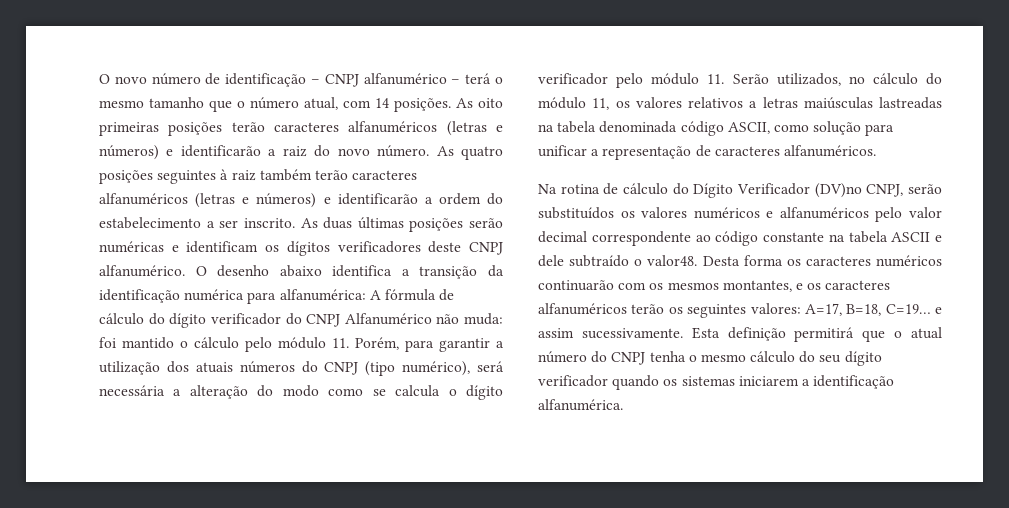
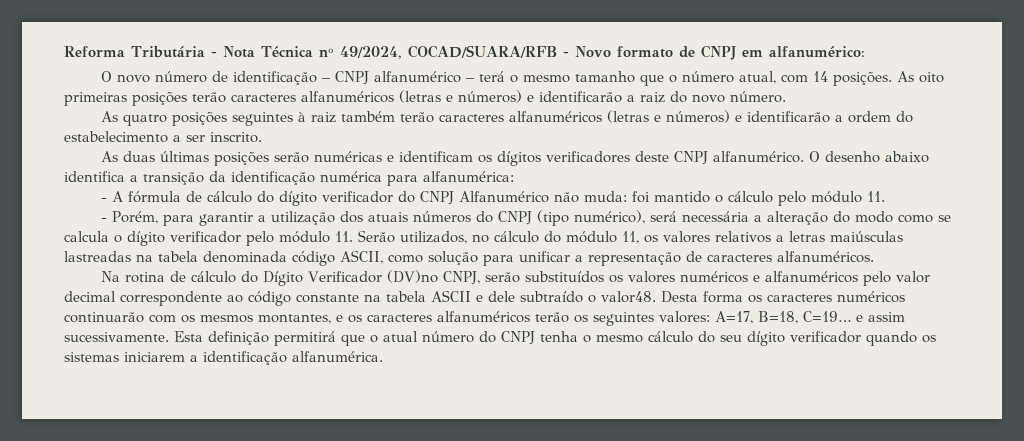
+ Reforma Tributária - Nota Técnica nº 49/2024, COCAD/SUARA/RFB - Novo formato de CNPJ em alfanumérico:
- As oito primeiras posições terão caracteres alfanuméricos (letras e números) e identificarão a raiz do novo número. As quatro posições seguintes à raiz também terão caracteres alfanuméricos (letras e números) e identificarão a ordem do estabelecimento a ser inscrito. As duas últimas posições serão numéricas e identificam os dígitos verificadores deste CNPJ alfanumérico.
+ As oito primeiras posições terão caracteres alfanuméricos (letras e números) e identificarão a raiz do novo número.
+ As quatro posições seguintes à raiz também terão caracteres alfanuméricos (letras e números) e identificarão a ordem do estabelecimento a ser inscrito.
+ As duas últimas posições serão numéricas e identificam os dígitos verificadores deste CNPJ alfanumérico.
- O desenho abaixo identifica a transição da identificação numérica para alfanumérica: A fórmula de cálculo do dígito verificador do CNPJ Alfanumérico não muda:
+ O desenho abaixo identifica a transição da identificação numérica para alfanumérica:
+ - A fórmula de cálculo do dígito verificador do CNPJ Alfanumérico não muda:
- foi mantido o cálculo pelo módulo 11. Porém, para garantir a utilização dos atuais números do CNPJ (tipo numérico), será necessária a alteração do modo como se calcula o dígito verificador pelo módulo 11. Serão utilizados, no cálculo do módulo 11, os valores relativos a letras maiúsculas lastreadas na tabela denominada código ASCII, como solução para unificar a representação de caracteres alfanuméricos.
+ foi mantido o cálculo pelo módulo 11.
+ - Porém, para garantir a utilização dos atuais números do CNPJ (tipo numérico), será necessária a alteração do modo como se calcula o dígito verificador pelo módulo 11. Serão utilizados, no cálculo do módulo 11, os valores relativos a letras maiúsculas lastreadas na tabela denominada código ASCII, como solução para unificar a representação de caracteres alfanuméricos.

